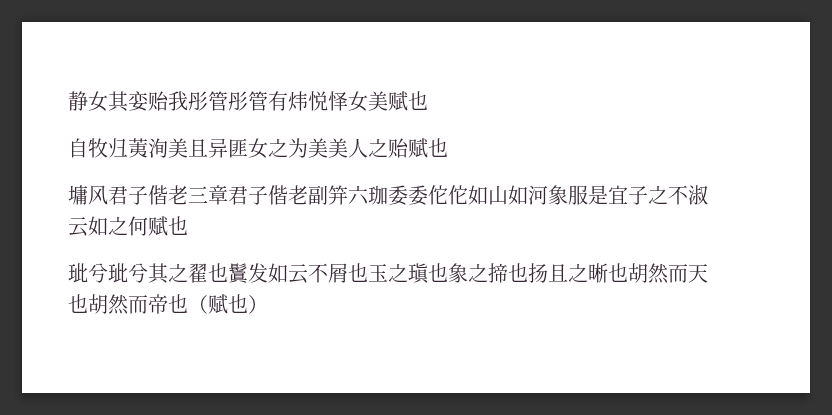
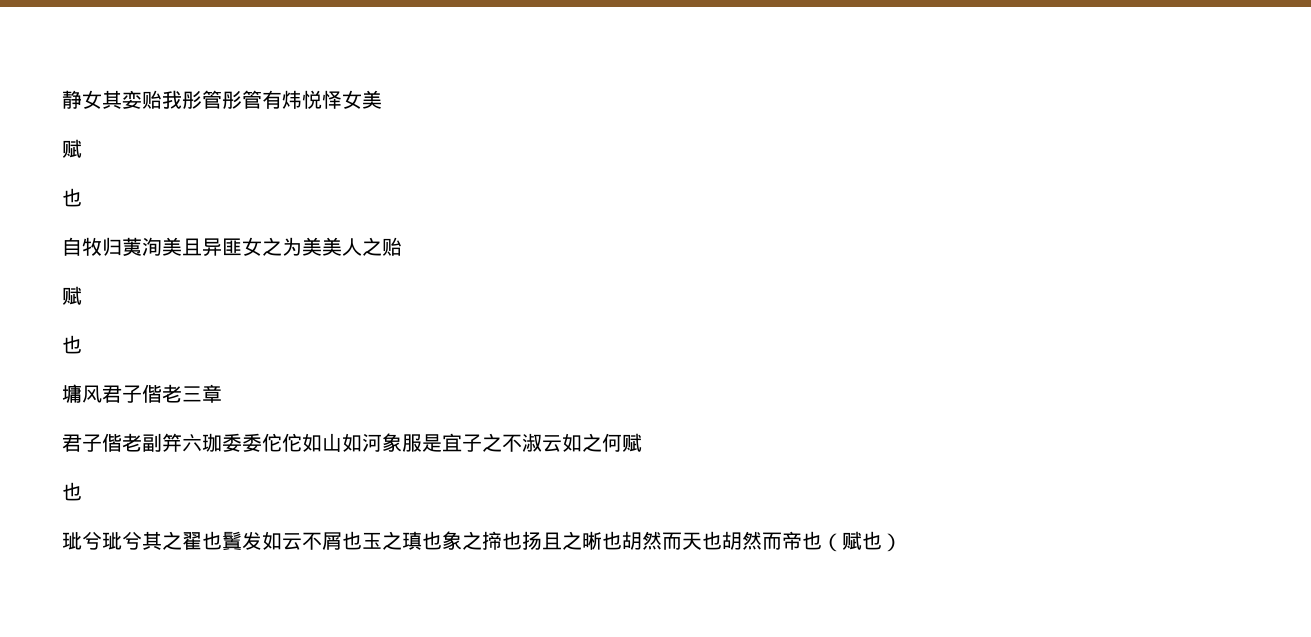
- 静女其娈贻我彤管彤管有炜悦怿女美赋也
+ 静女其娈贻我彤管彤管有炜悦怿女美
+ 赋
+ 也
- 自牧归荑洵美且异匪女之为美美人之贻赋也
+ 自牧归荑洵美且异匪女之为美美人之贻
+ 赋
+ 也
- 墉风君子偕老三章君子偕老副笄六珈委委佗佗如山如河象服是宜子之不淑云如之何赋也
+ 墉风君子偕老三章
+ 君子偕老副笄六珈委委佗佗如山如河象服是宜子之不淑云如之何赋
+ 也

